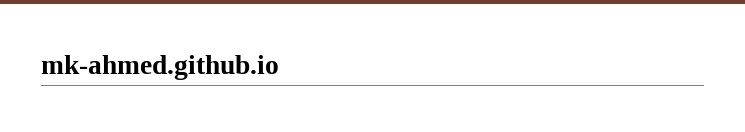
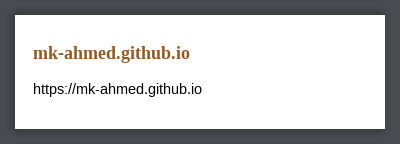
+ https://mk-ahmed.github.io

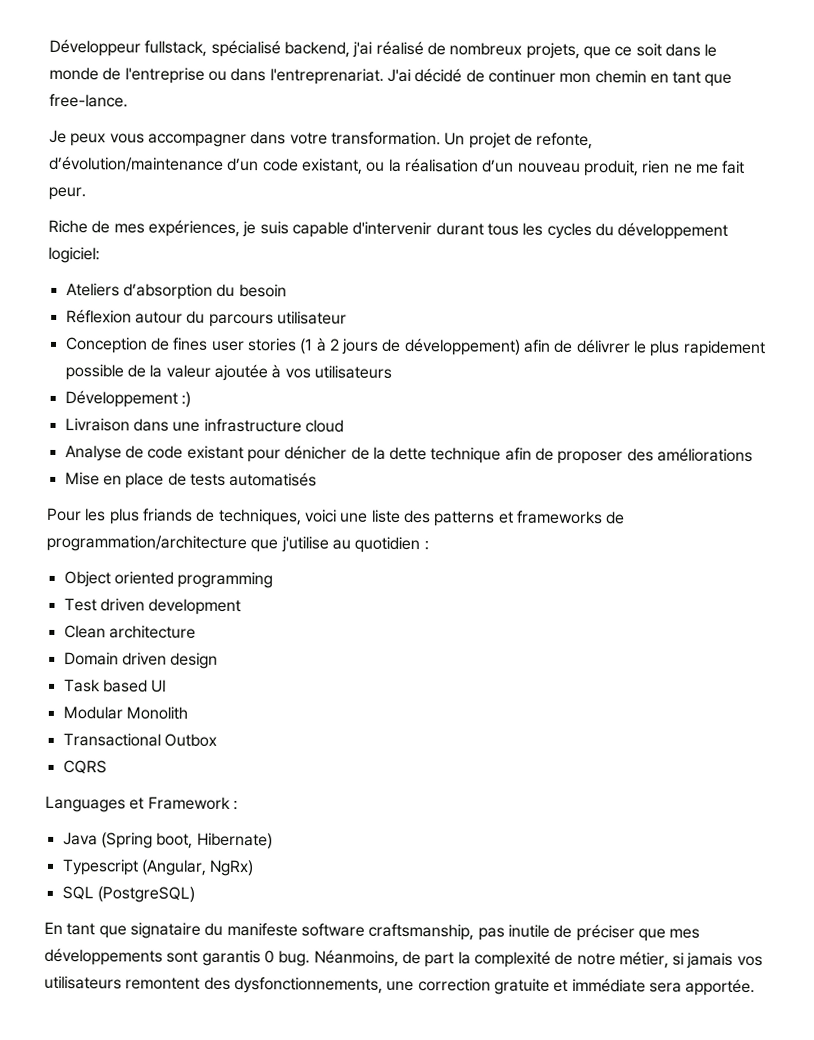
- mk-ahmed.github.io
- https://mk-ahmed.github.io
+ Développeur fullstack, spécialisé backend, j'ai réalisé de nombreux projets, que ce soit dans le monde de l'entreprise ou dans l'entreprenariat. J'ai décidé de continuer mon chemin en tant que free-lance.
+ Je peux vous accompagner dans votre transformation. Un projet de refonte, d’évolution/maintenance d’un code existant, ou la réalisation d’un nouveau produit, rien ne me fait peur.
+ Riche de mes expériences, je suis capable d'intervenir durant tous les cycles du développement logiciel:
+ Ateliers d’absorption du besoin
+ Réflexion autour du parcours utilisateur
+ Conception de fines user stories (1 à 2 jours de développement) afin de délivrer le plus rapidement possible de la valeur ajoutée à vos utilisateurs
+ Développement :)
+ Livraison dans une infrastructure cloud
+ Analyse de code existant pour dénicher de la dette technique afin de proposer des améliorations
+ Mise en place de tests automatisés
+ Pour les plus friands de techniques, voici une liste des patterns et frameworks de programmation/architecture que j'utilise au quotidien :
+ Object oriented programming
+ Test driven development
+ Clean architecture
+ Domain driven design
+ Task based UI
+ Modular Monolith
+ Transactional Outbox
+ CQRS
+ Languages et Framework :
+ Java (Spring boot, Hibernate)
+ Typescript (Angular, NgRx)
+ SQL (PostgreSQL)
+ En tant que signataire du manifeste software craftsmanship, pas inutile de préciser que mes développements sont garantis 0 bug. Néanmoins, de part la complexité de notre métier, si jamais vos utilisateurs remontent des dysfonctionnements, une correction gratuite et immédiate sera apportée.

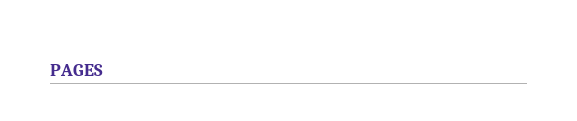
- Développeur fullstack, spécialisé backend, j'ai réalisé de nombreux projets, que ce soit dans le monde de l'entreprise ou dans l'entreprenariat. J'ai décidé de continuer mon chemin en tant que free-lance.
- Je peux vous accompagner dans votre transformation. Un projet de refonte, d’évolution/maintenance d’un code existant, ou la réalisation d’un nouveau produit, rien ne me fait peur.
- Riche de mes expériences, je suis capable d'intervenir durant tous les cycles du développement logiciel:
- Ateliers d’absorption du besoin
- Réflexion autour du parcours utilisateur
- Conception de fines user stories (1 à 2 jours de développement) afin de délivrer le plus rapidement possible de la valeur ajoutée à vos utilisateurs
- Développement :)
- Livraison dans une infrastructure cloud
- Analyse de code existant pour dénicher de la dette technique afin de proposer des améliorations
- Mise en place de tests automatisés
- Pour les plus friands de techniques, voici une liste des patterns et frameworks de programmation/architecture que j'utilise au quotidien :
- Object oriented programming
- Test driven development
- Clean architecture
- Domain driven design
- Task based UI
- Modular Monolith
- Transactional Outbox
- CQRS
- Languages et Framework :
- Java (Spring boot, Hibernate)
- Typescript (Angular, NgRx)
- SQL (PostgreSQL)
- En tant que signataire du manifeste software craftsmanship, pas inutile de préciser que mes développements sont garantis 0 bug. Néanmoins, de part la complexité de notre métier, si jamais vos utilisateurs remontent des dysfonctionnements, une correction gratuite et immédiate sera apportée.
+ PAGES

